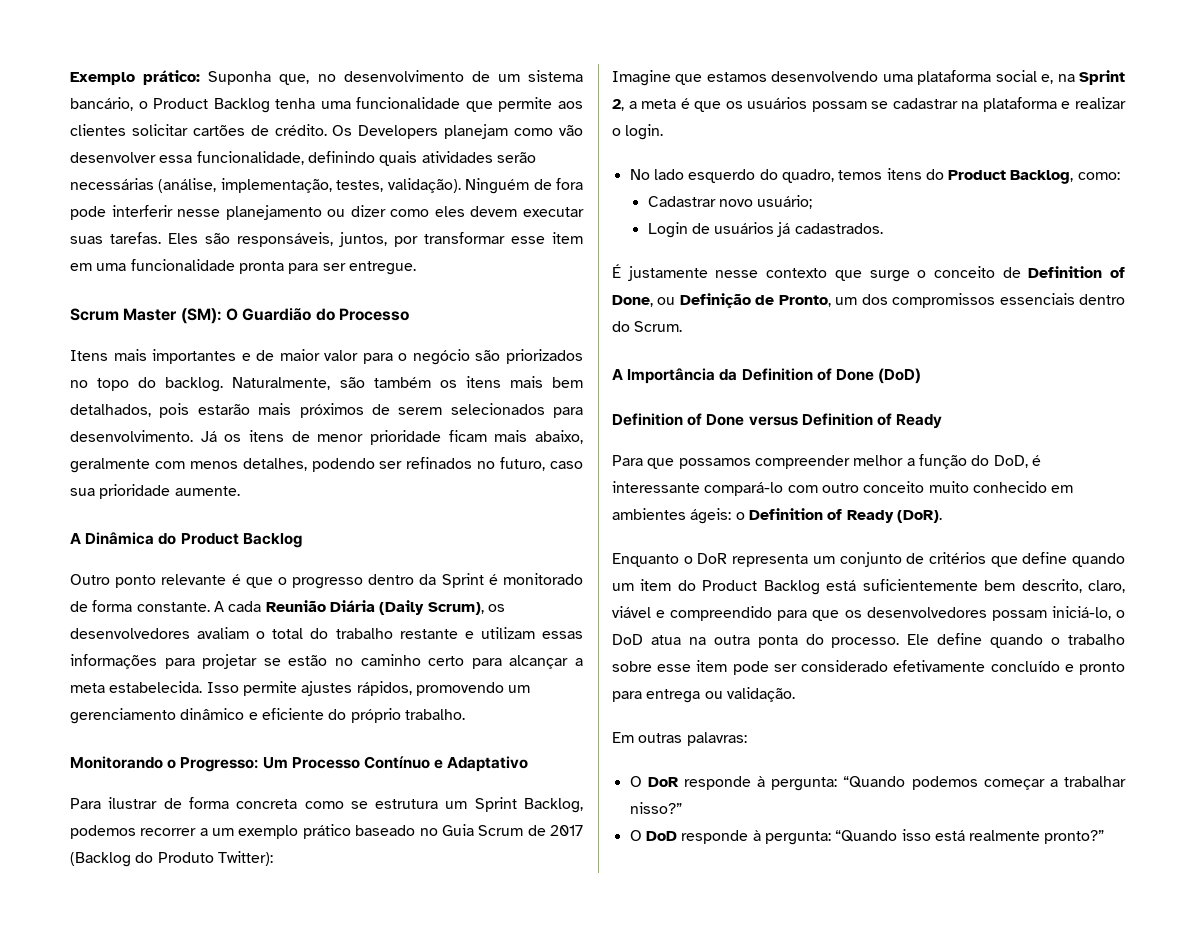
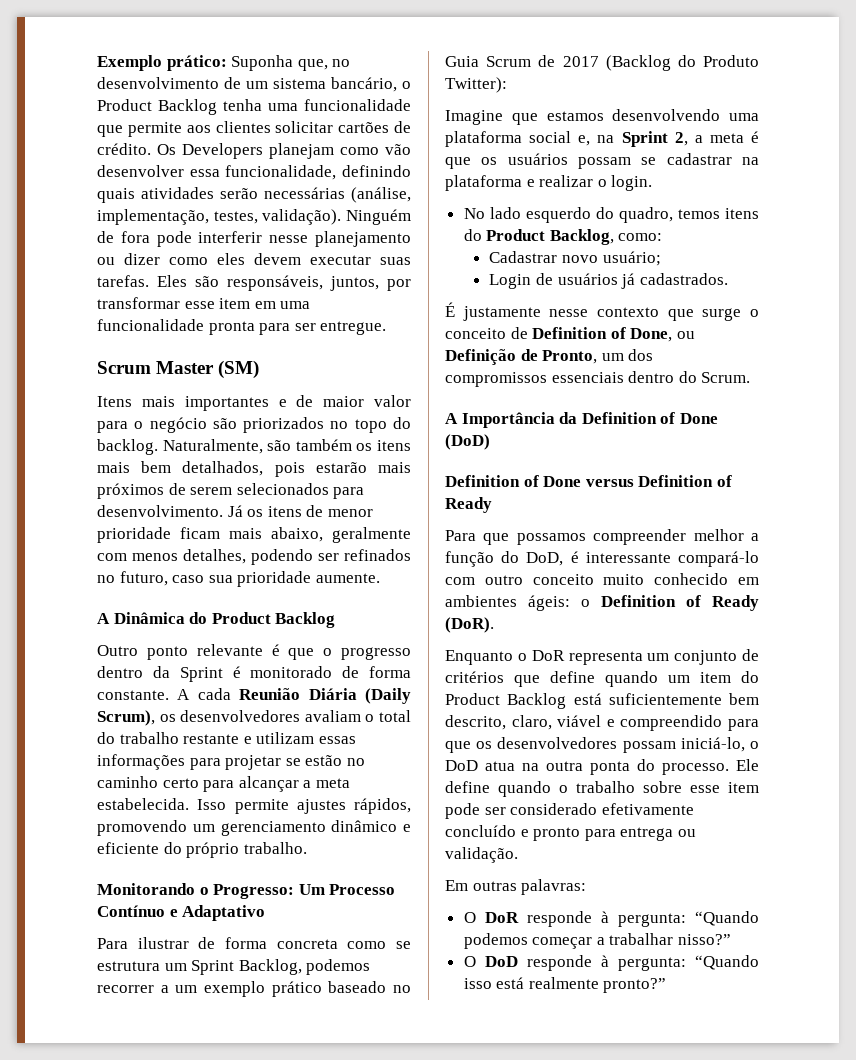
- Scrum Master (SM): O Guardião do Processo
+ Scrum Master (SM)

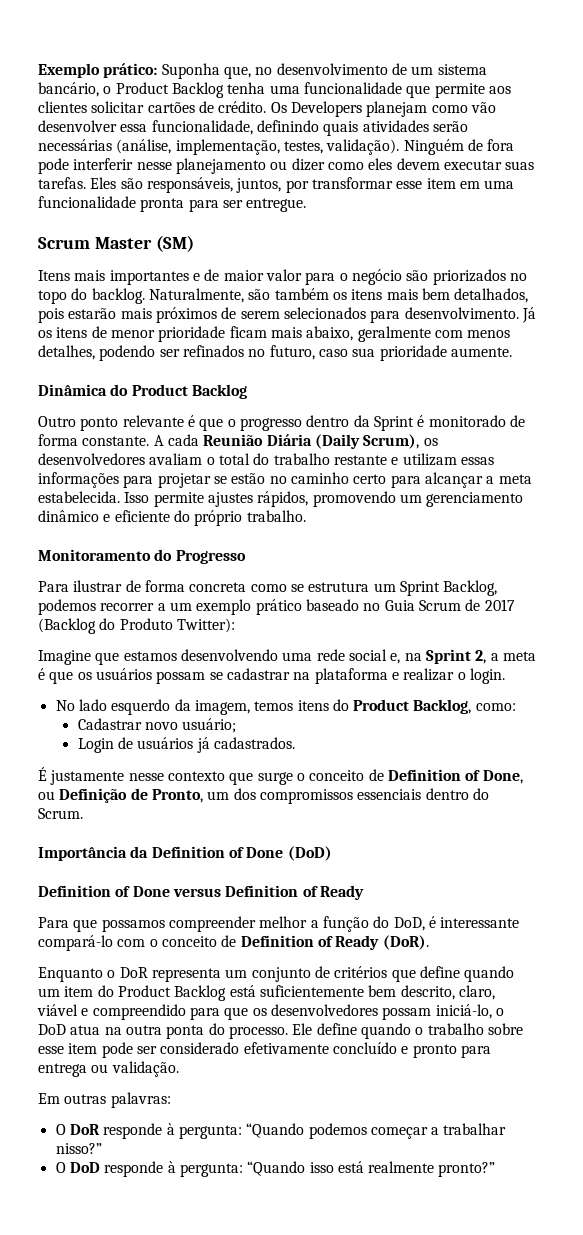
- A Dinâmica do Product Backlog
+ Dinâmica do Product Backlog
- Monitorando o Progresso: Um Processo Contínuo e Adaptativo
+ Monitoramento do Progresso
- Imagine que estamos desenvolvendo uma plataforma social e, na Sprint 2, a meta é que os usuários possam se cadastrar na plataforma e realizar o login.
+ Imagine que estamos desenvolvendo uma rede social e, na Sprint 2, a meta é que os usuários possam se cadastrar na plataforma e realizar o login.
- No lado esquerdo do quadro, temos itens do Product Backlog, como:
+ No lado esquerdo da imagem, temos itens do Product Backlog, como:
- A Importância da Definition of Done (DoD)
+ Importância da Definition of Done (DoD)
- Para que possamos compreender melhor a função do DoD, é interessante compará-lo com outro conceito muito conhecido em ambientes ágeis: o Definition of Ready (DoR).
+ Para que possamos compreender melhor a função do DoD, é interessante compará-lo com o conceito de Definition of Ready (DoR).

